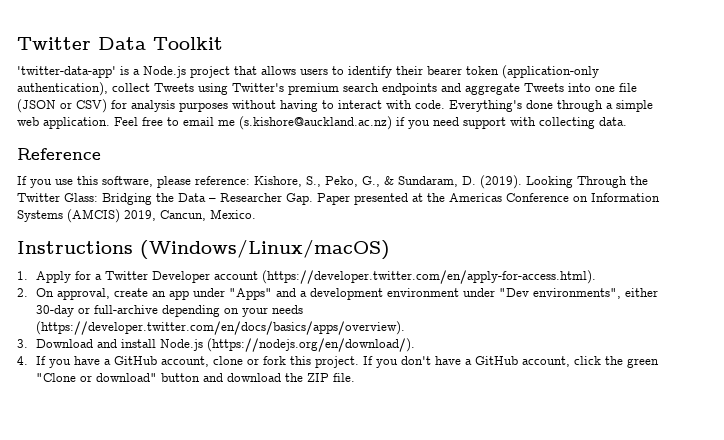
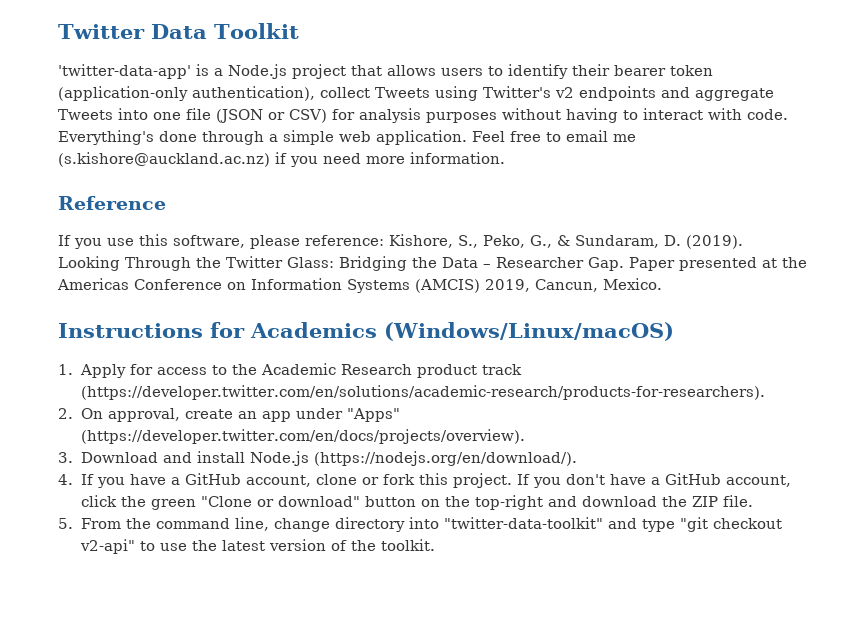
- 'twitter-data-app' is a Node.js project that allows users to identify their bearer token (application-only authentication), collect Tweets using Twitter's premium search endpoints and aggregate Tweets into one file (JSON or CSV) for analysis purposes without having to interact with code.
+ 'twitter-data-app' is a Node.js project that allows users to identify their bearer token (application-only authentication), collect Tweets using Twitter's v2 endpoints and aggregate Tweets into one file (JSON or CSV) for analysis purposes without having to interact with code.
- Feel free to email me (s.kishore@auckland.ac.nz) if you need support with collecting data.
+ Feel free to email me (s.kishore@auckland.ac.nz) if you need more information.
- Instructions (Windows/Linux/macOS)
+ Instructions for Academics (Windows/Linux/macOS)
- 1. Apply for a Twitter Developer account (https://developer.twitter.com/en/apply-for-access.html).
+ 1. Apply for access to the Academic Research product track (https://developer.twitter.com/en/solutions/academic-research/products-for-researchers).
- 2. On approval, create an app under "Apps" and a development environment under "Dev environments", either 30-day or full-archive depending on your needs (https://developer.twitter.com/en/docs/basics/apps/overview).
+ 2. On approval, create an app under "Apps" (https://developer.twitter.com/en/docs/projects/overview).
- If you don't have a GitHub account, click the green "Clone or download" button and download the ZIP file.
+ If you don't have a GitHub account, click the green "Clone or download" button on the top-right and download the ZIP file.
+ 5. From the command line, change directory into "twitter-data-toolkit" and type "git checkout v2-api" to use the latest version of the toolkit.

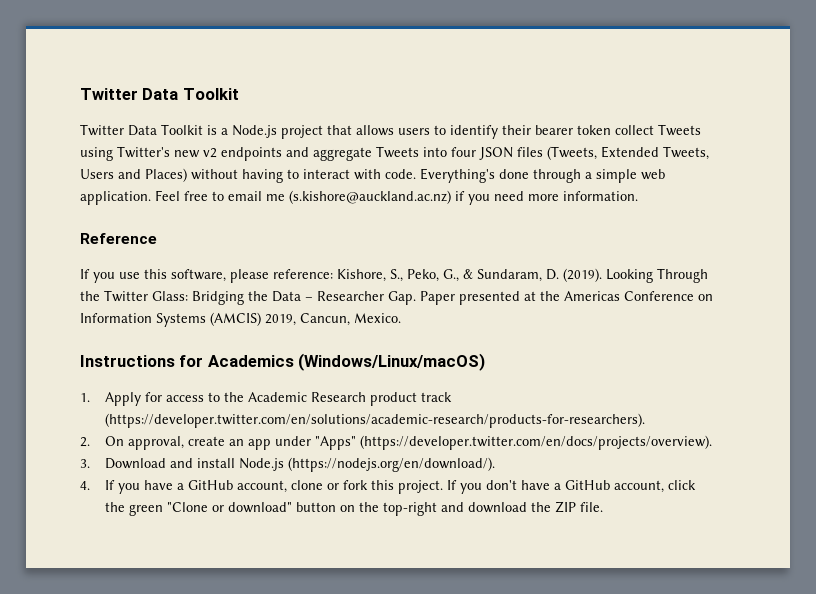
- 'twitter-data-app' is a Node.js project that allows users to identify their bearer token (application-only authentication), collect Tweets using Twitter's v2 endpoints and aggregate Tweets into one file (JSON or CSV) for analysis purposes without having to interact with code.
+ Twitter Data Toolkit is a Node.js project that allows users to identify their bearer token collect Tweets using Twitter's new v2 endpoints and aggregate Tweets into four JSON files (Tweets, Extended Tweets, Users and Places) without having to interact with code.
- 5. From the command line, change directory into "twitter-data-toolkit" and type "git checkout v2-api" to use the latest version of the toolkit.

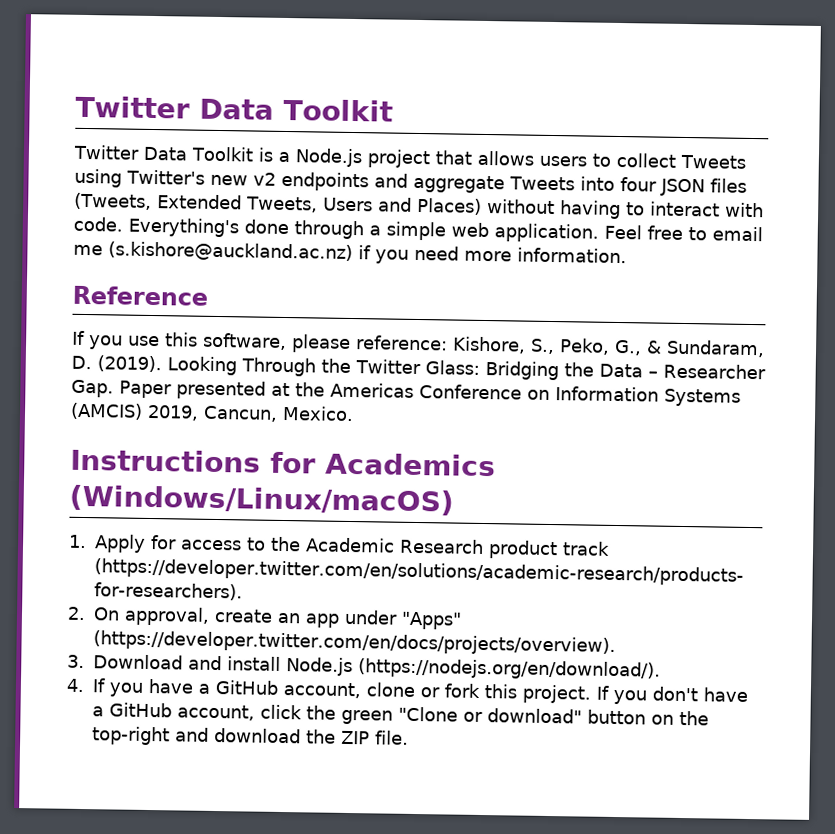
- Twitter Data Toolkit is a Node.js project that allows users to identify their bearer token collect Tweets using Twitter's new v2 endpoints and aggregate Tweets into four JSON files (Tweets, Extended Tweets, Users and Places) without having to interact with code.
+ Twitter Data Toolkit is a Node.js project that allows users to collect Tweets using Twitter's new v2 endpoints and aggregate Tweets into four JSON files (Tweets, Extended Tweets, Users and Places) without having to interact with code.

